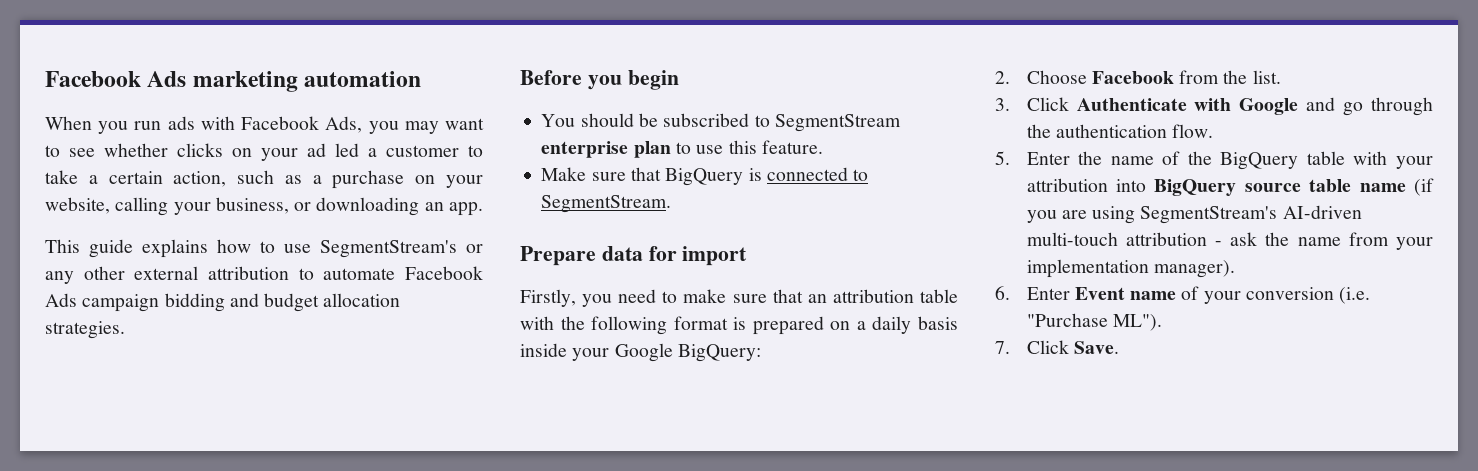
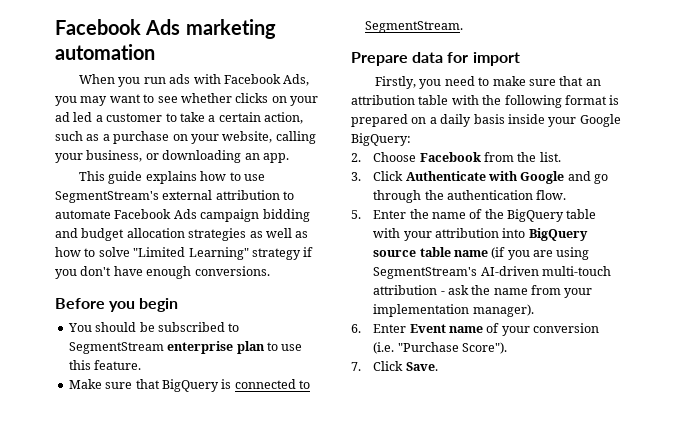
- This guide explains how to use SegmentStream's or any other external attribution to automate Facebook Ads campaign bidding and budget allocation strategies.
+ This guide explains how to use SegmentStream's external attribution to automate Facebook Ads campaign bidding and budget allocation strategies as well as how to solve "Limited Learning" strategy if you don't have enough conversions.
- 6. Enter Event name of your conversion (i.e. "Purchase ML").
+ 6. Enter Event name of your conversion (i.e. "Purchase Score").

